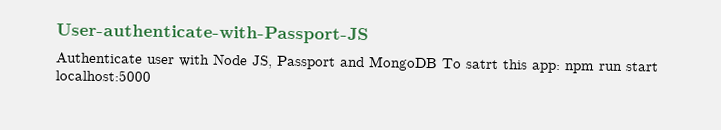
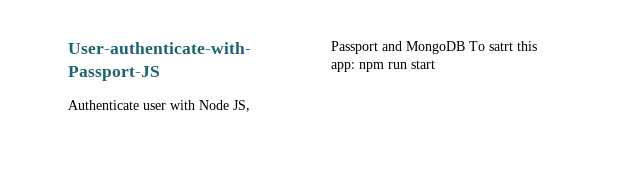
- Authenticate user with Node JS, Passport and MongoDB To satrt this app: npm run start localhost:5000
+ Authenticate user with Node JS, Passport and MongoDB To satrt this app: npm run start

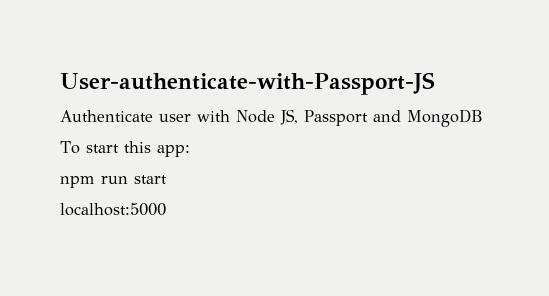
- Authenticate user with Node JS, Passport and MongoDB To satrt this app: npm run start
+ Authenticate user with Node JS, Passport and MongoDB
+ To start this app:
+ npm run start
+ localhost:5000

